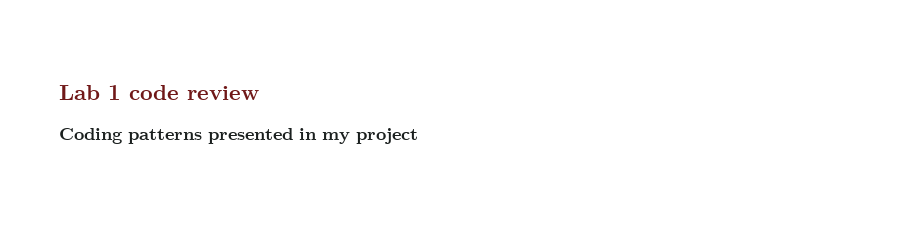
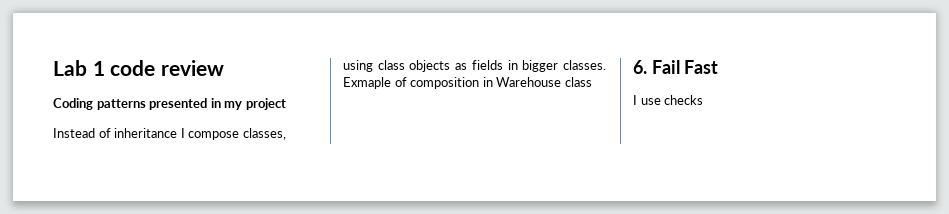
+ Instead of inheritance I compose classes, using class objects as fields in bigger classes. Exmaple of composition in Warehouse class
+ 6. Fail Fast
+ I use checks

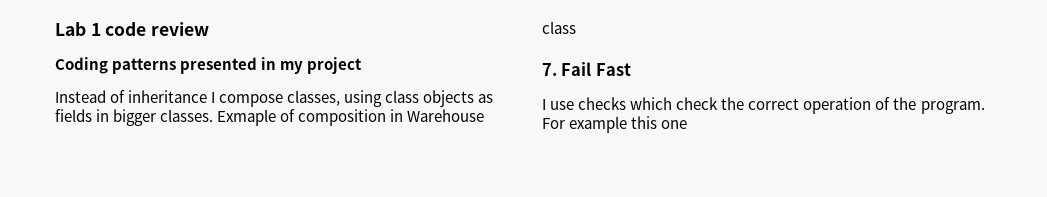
- 6. Fail Fast
+ 7. Fail Fast
- I use checks
+ I use checks which check the correct operation of the program. For example this one

